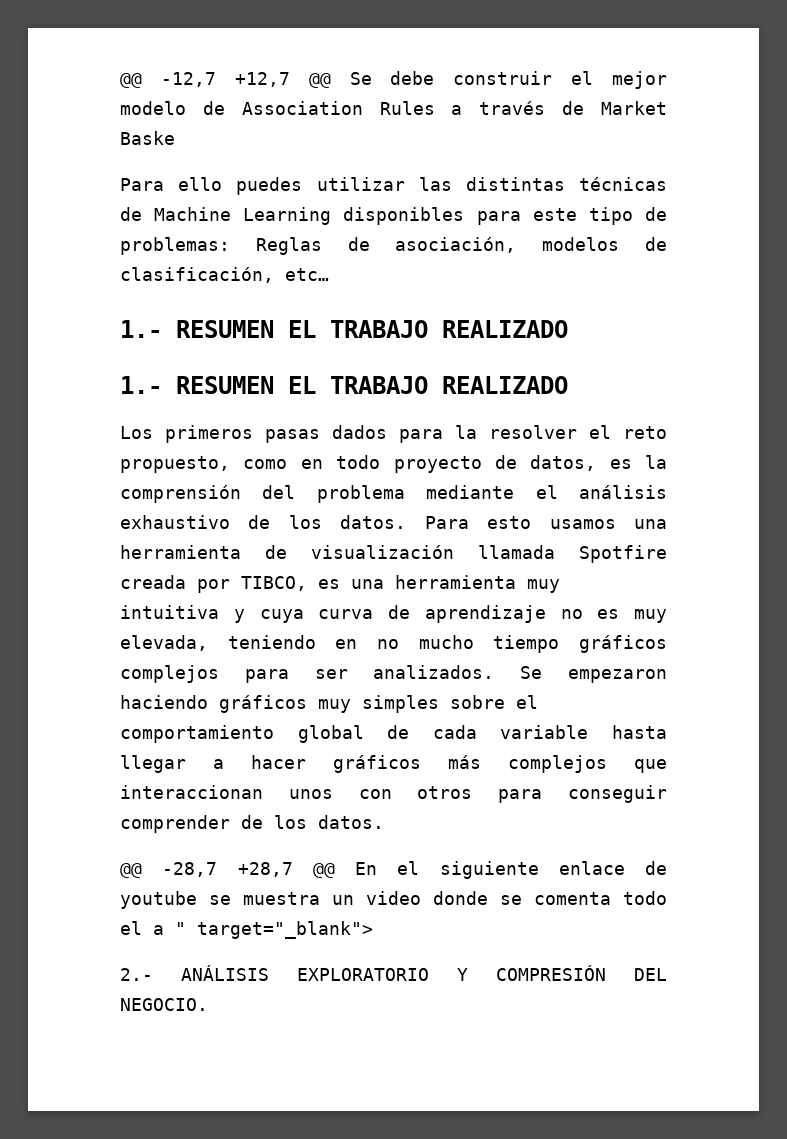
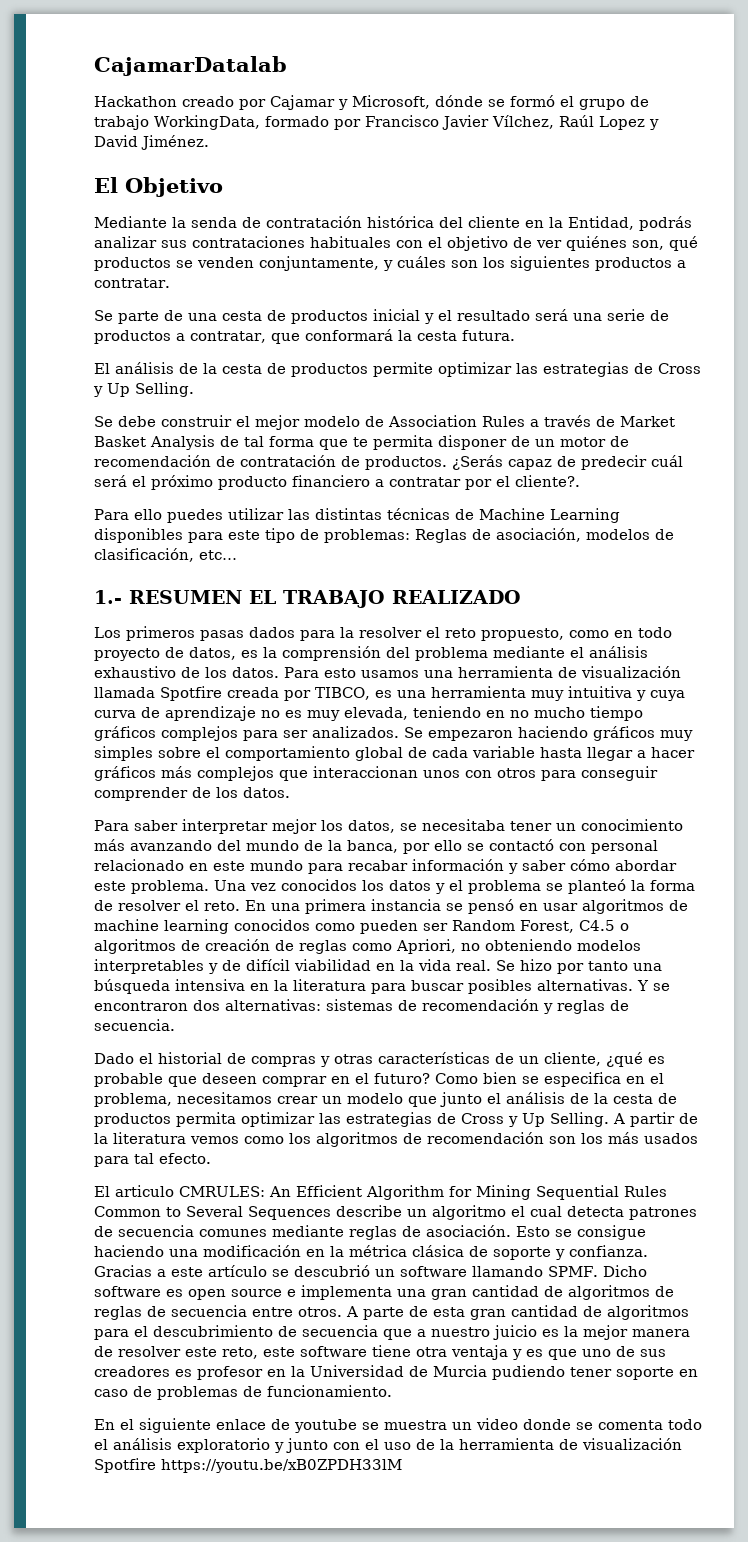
- @@ -12,7 +12,7 @@ Se debe construir el mejor modelo de Association Rules a través de Market Baske
+ CajamarDatalab
+ Hackathon creado por Cajamar y Microsoft, dónde se formó el grupo de trabajo WorkingData, formado por Francisco Javier Vílchez, Raúl Lopez y David Jiménez.
+ El Objetivo
+ Mediante la senda de contratación histórica del cliente en la Entidad, podrás analizar sus contrataciones habituales con el objetivo de ver quiénes son, qué productos se venden conjuntamente, y cuáles son los siguientes productos a contratar.
+ Se parte de una cesta de productos inicial y el resultado será una serie de productos a contratar, que conformará la cesta futura.
+ El análisis de la cesta de productos permite optimizar las estrategias de Cross y Up Selling.
+ Se debe construir el mejor modelo de Association Rules a través de Market Basket Analysis de tal forma que te permita disponer de un motor de recomendación de contratación de productos. ¿Serás capaz de predecir cuál será el próximo producto financiero a contratar por el cliente?.
  Para ello puedes utilizar las distintas técnicas de Machine Learning disponibles para este tipo de problemas: Reglas de asociación, modelos de clasificación, etc…
- 1.- RESUMEN EL TRABAJO REALIZADO
- @@ -28,7 +28,7 @@ En el siguiente enlace de youtube se muestra un video donde se comenta todo el a " target="_blank">
- 2.- ANÁLISIS EXPLORATORIO Y COMPRESIÓN DEL NEGOCIO.
+ Para saber interpretar mejor los datos, se necesitaba tener un conocimiento más avanzando del mundo de la banca, por ello se contactó con personal relacionado en este mundo para recabar información y saber cómo abordar este problema. Una vez conocidos los datos y el problema se planteó la forma de resolver el reto. En una primera instancia se pensó en usar algoritmos de machine learning conocidos como pueden ser Random Forest, C4.5 o algoritmos de creación de reglas como Apriori, no obteniendo modelos interpretables y de difícil viabilidad en la vida real. Se hizo por tanto una búsqueda intensiva en la literatura para buscar posibles alternativas. Y se encontraron dos alternativas: sistemas de recomendación y reglas de secuencia.
+ Dado el historial de compras y otras características de un cliente, ¿qué es probable que deseen comprar en el futuro? Como bien se especifica en el problema, necesitamos crear un modelo que junto el análisis de la cesta de productos permita optimizar las estrategias de Cross y Up Selling. A partir de la literatura vemos como los algoritmos de recomendación son los más usados para tal efecto.
+ El articulo CMRULES: An Efficient Algorithm for Mining Sequential Rules Common to Several Sequences describe un algoritmo el cual detecta patrones de secuencia comunes mediante reglas de asociación. Esto se consigue haciendo una modificación en la métrica clásica de soporte y confianza. Gracias a este artículo se descubrió un software llamando SPMF. Dicho software es open source e implementa una gran cantidad de algoritmos de reglas de secuencia entre otros. A parte de esta gran cantidad de algoritmos para el descubrimiento de secuencia que a nuestro juicio es la mejor manera de resolver este reto, este software tiene otra ventaja y es que uno de sus creadores es profesor en la Universidad de Murcia pudiendo tener soporte en caso de problemas de funcionamiento.
+ En el siguiente enlace de youtube se muestra un video donde se comenta todo el análisis exploratorio y junto con el uso de la herramienta de visualización Spotfire https://youtu.be/xB0ZPDH33lM

